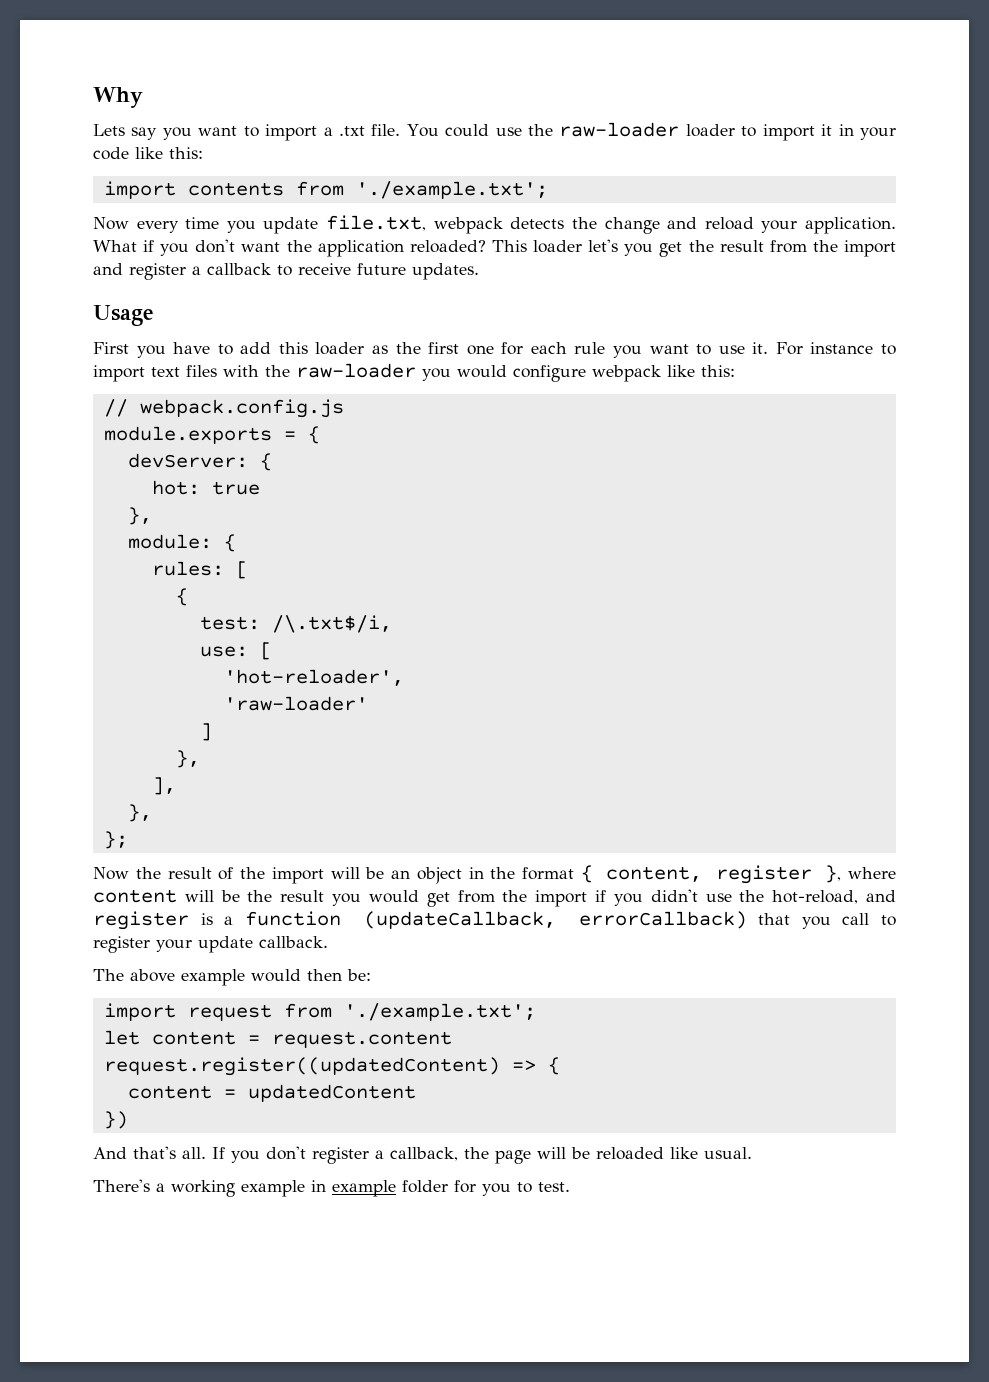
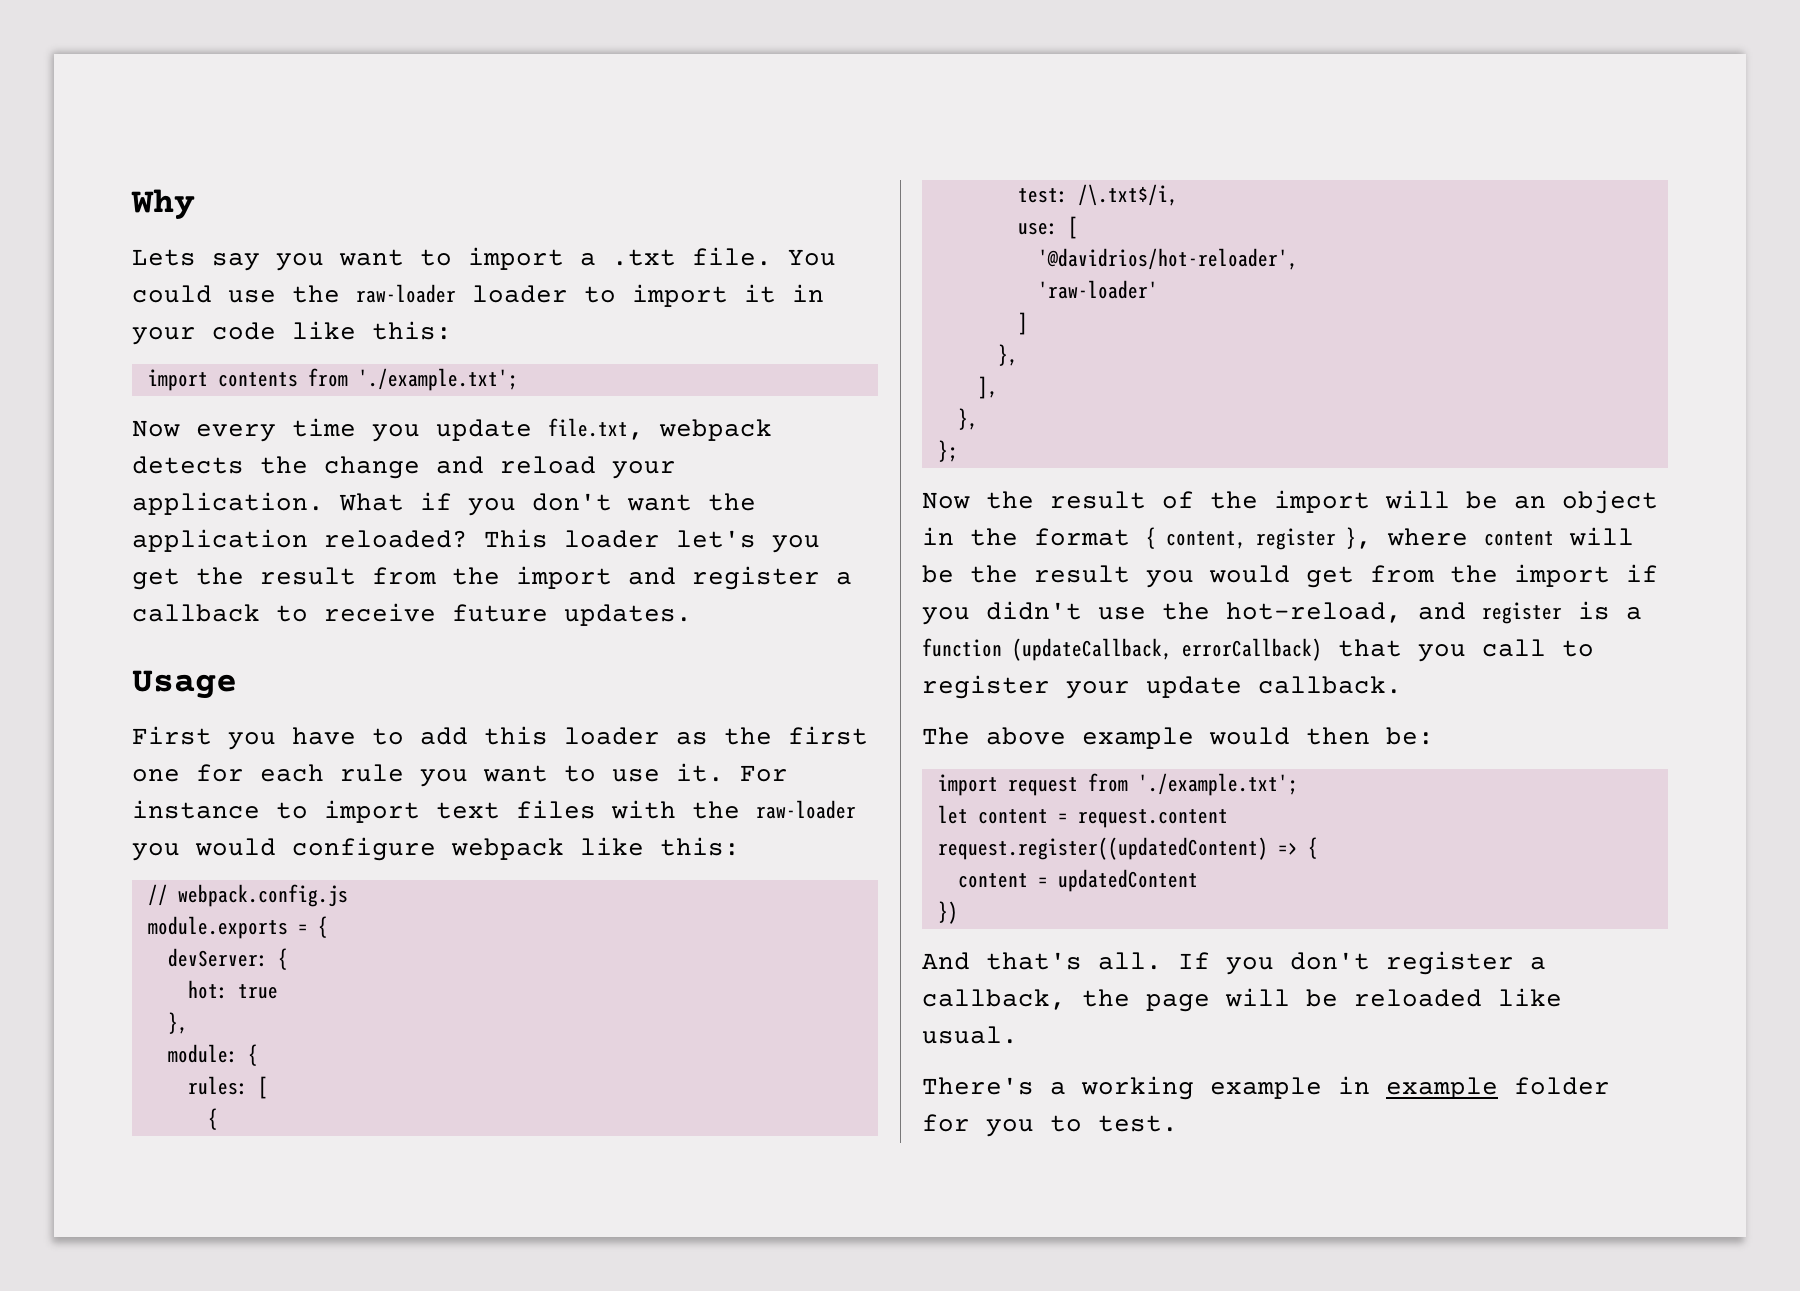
- 'hot-reloader',
+ '@davidrios/hot-reloader',

